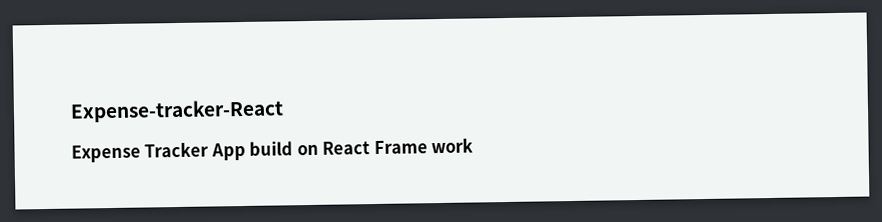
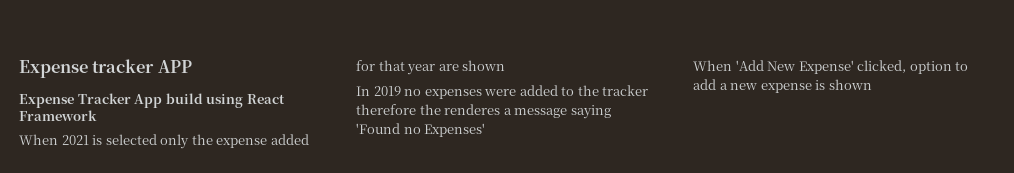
- Expense-tracker-React
+ Expense tracker APP
- Expense Tracker App build on React Frame work
+ Expense Tracker App build using React Framework
+ When 2021 is selected only the expense added for that year are shown
+ In 2019 no expenses were added to the tracker therefore the renderes a message saying 'Found no Expenses'
+ When 'Add New Expense' clicked, option to add a new expense is shown

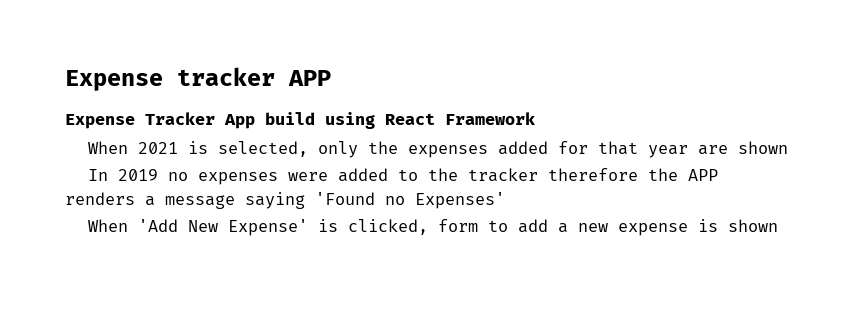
- When 2021 is selected only the expense added for that year are shown
+ When 2021 is selected, only the expenses added for that year are shown
- In 2019 no expenses were added to the tracker therefore the renderes a message saying 'Found no Expenses'
+ In 2019 no expenses were added to the tracker therefore the APP renders a message saying 'Found no Expenses'
- When 'Add New Expense' clicked, option to add a new expense is shown
+ When 'Add New Expense' is clicked, form to add a new expense is shown

